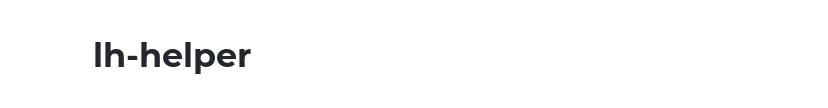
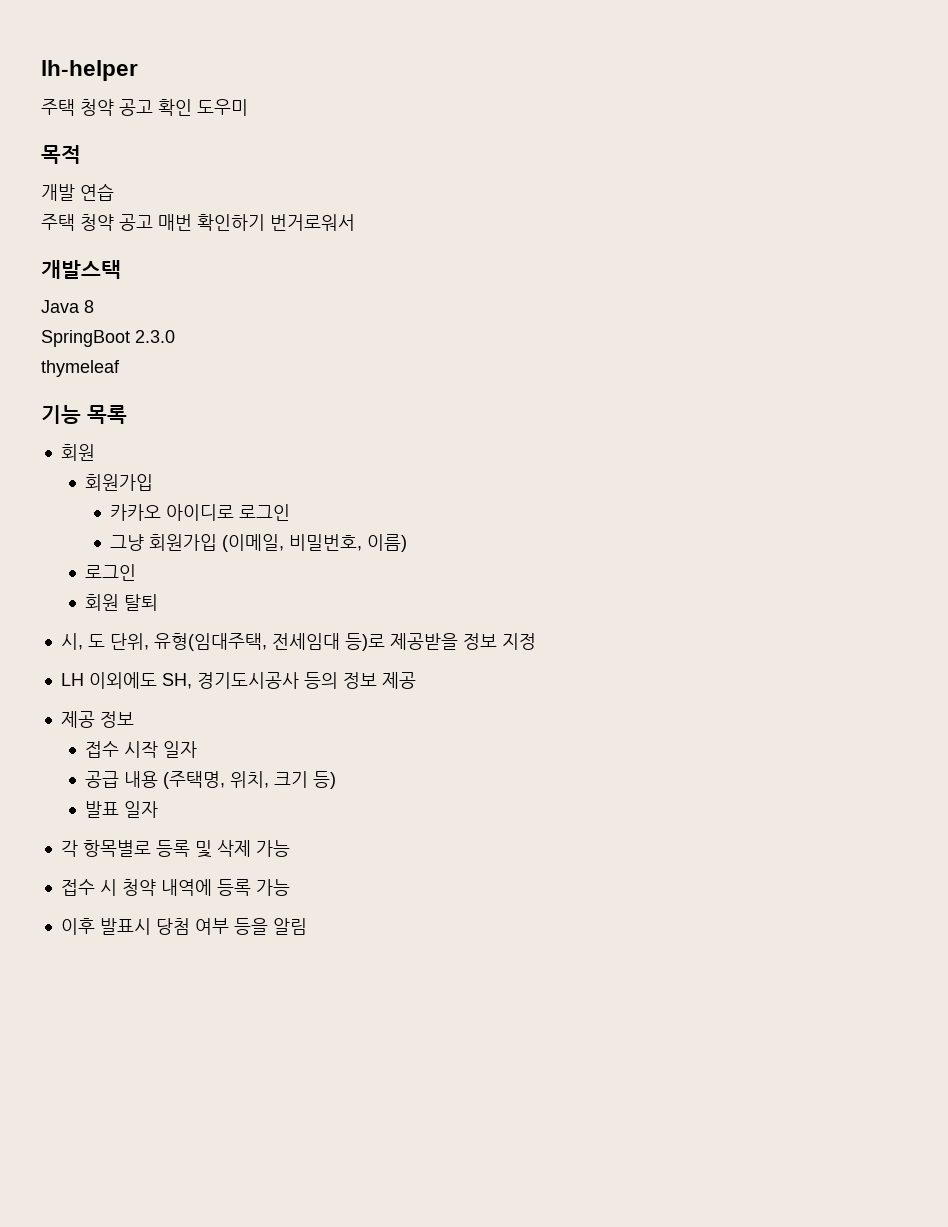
+ 주택 청약 공고 확인 도우미
+ 목적
+ 개발 연습
+ 주택 청약 공고 매번 확인하기 번거로워서
+ 개발스택
+ Java 8
+ SpringBoot 2.3.0
+ thymeleaf
+ 기능 목록
+ 회원
+ 회원가입
+ 카카오 아이디로 로그인
+ 그냥 회원가입 (이메일, 비밀번호, 이름)
+ 로그인
+ 회원 탈퇴
+ 시, 도 단위, 유형(임대주택, 전세임대 등)로 제공받을 정보 지정
+ LH 이외에도 SH, 경기도시공사 등의 정보 제공
+ 제공 정보
+ 접수 시작 일자
+ 공급 내용 (주택명, 위치, 크기 등)
+ 발표 일자
+ 각 항목별로 등록 및 삭제 가능
+ 접수 시 청약 내역에 등록 가능
+ 이후 발표시 당첨 여부 등을 알림

